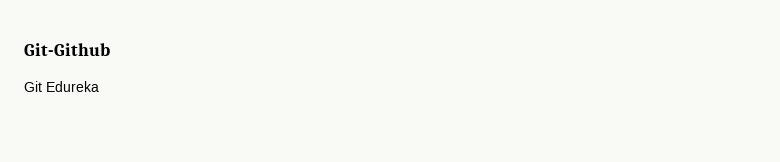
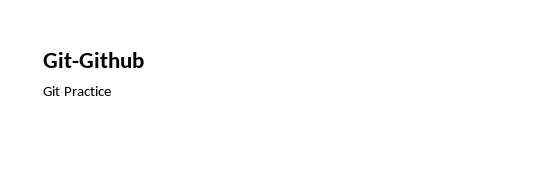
- Git Edureka
+ Git Practice

